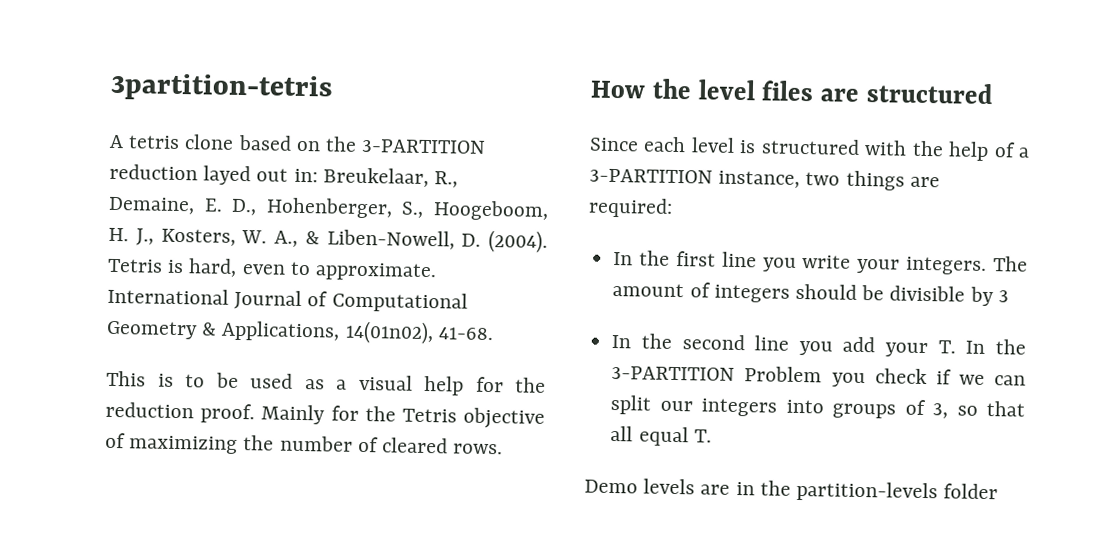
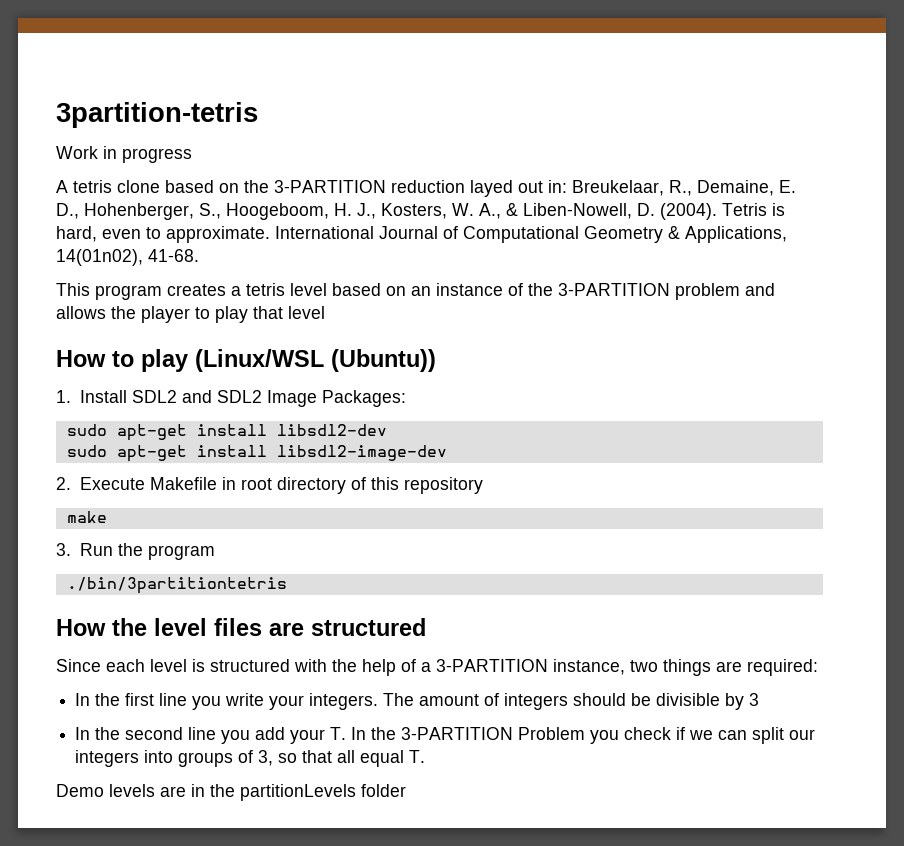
+ Work in progress
- This is to be used as a visual help for the reduction proof. Mainly for the Tetris objective of maximizing the number of cleared rows.
+ This program creates a tetris level based on an instance of the 3-PARTITION problem and allows the player to play that level
+ How to play (Linux/WSL (Ubuntu))
+ 1. Install SDL2 and SDL2 Image Packages:
+ sudo apt-get install libsdl2-dev
+ sudo apt-get install libsdl2-image-dev
+ 2. Execute Makefile in root directory of this repository
+ make
+ 3. Run the program
+ ./bin/3partitiontetris
- Demo levels are in the partition-levels folder
+ Demo levels are in the partitionLevels folder

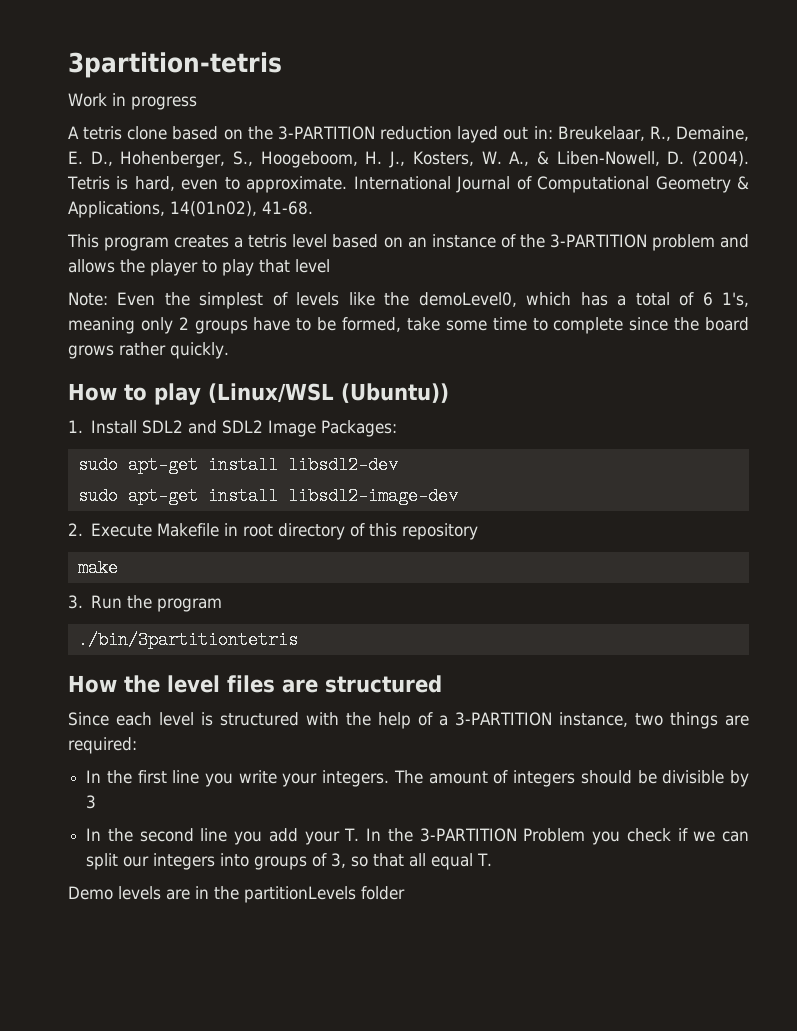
+ Note: Even the simplest of levels like the demoLevel0, which has a total of 6 1's, meaning only 2 groups have to be formed, take some time to complete since the board grows rather quickly.

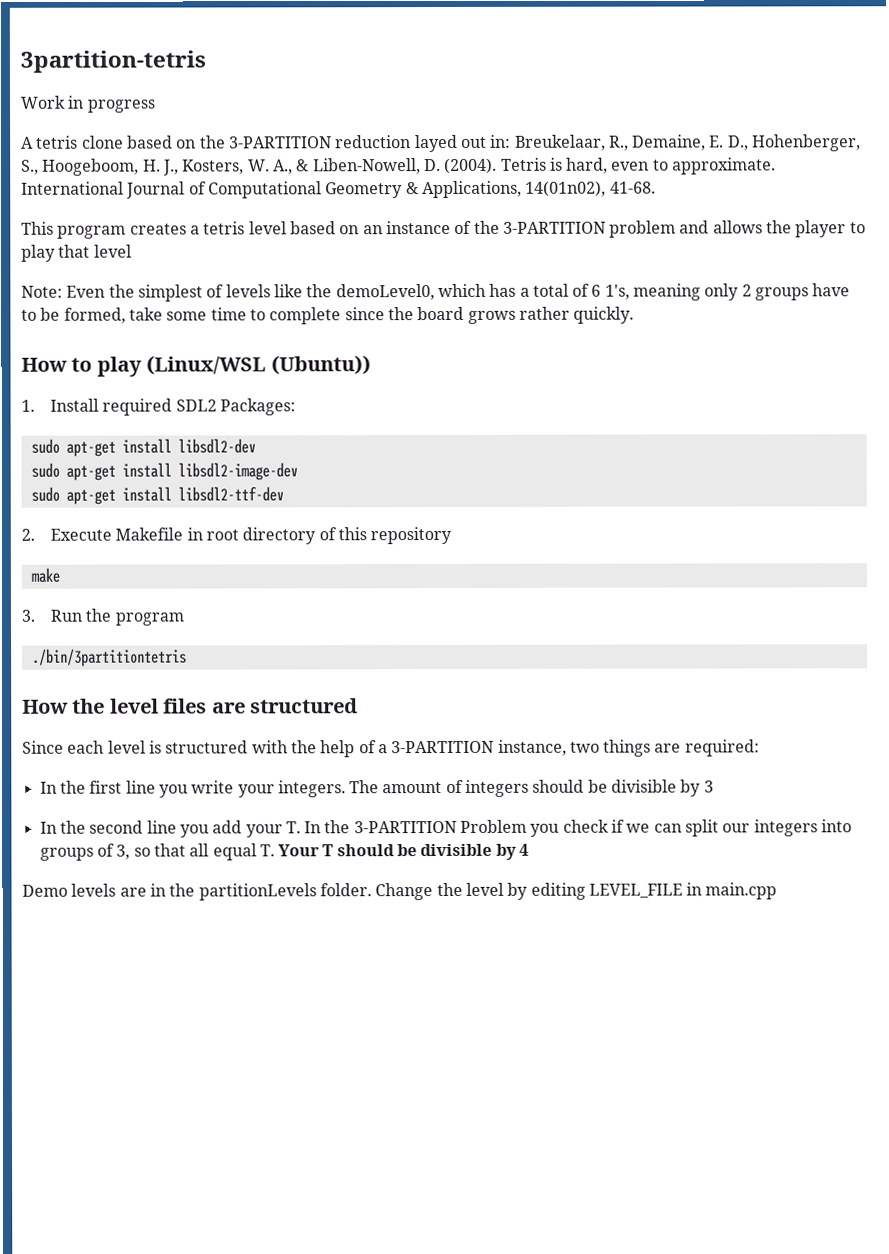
- 1. Install SDL2 and SDL2 Image Packages:
+ 1. Install required SDL2 Packages:
+ sudo apt-get install libsdl2-ttf-dev
- In the second line you add your T. In the 3-PARTITION Problem you check if we can split our integers into groups of 3, so that all equal T.
+ In the second line you add your T. In the 3-PARTITION Problem you check if we can split our integers into groups of 3, so that all equal T. Your T should be divisible by 4
- Demo levels are in the partitionLevels folder
+ Demo levels are in the partitionLevels folder. Change the level by editing LEVEL_FILE in main.cpp

